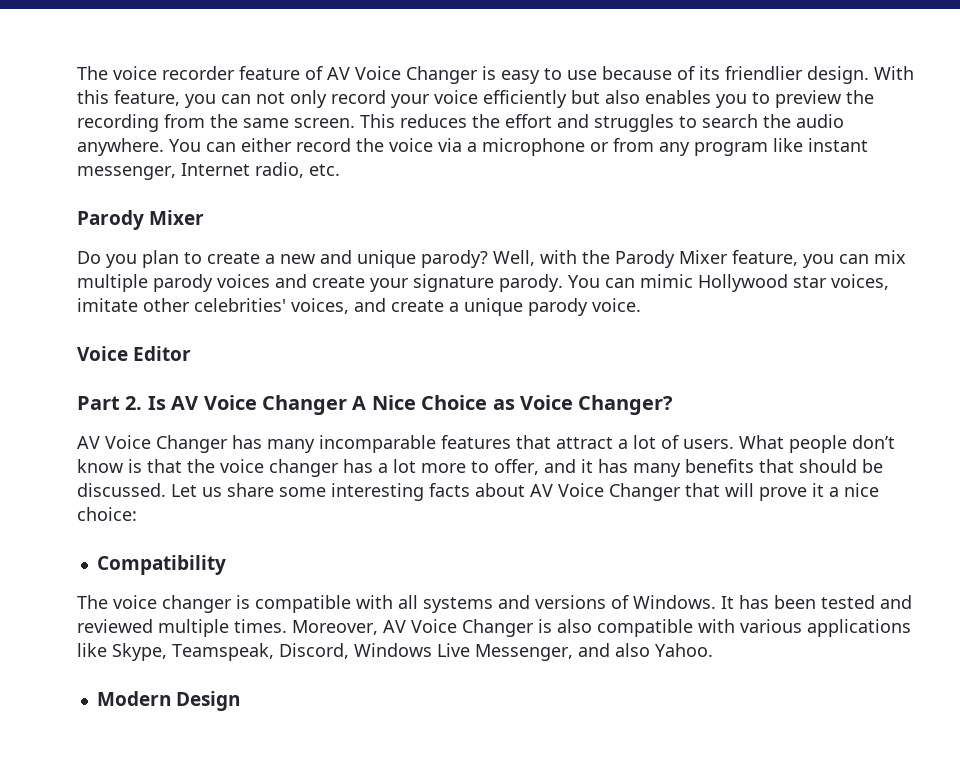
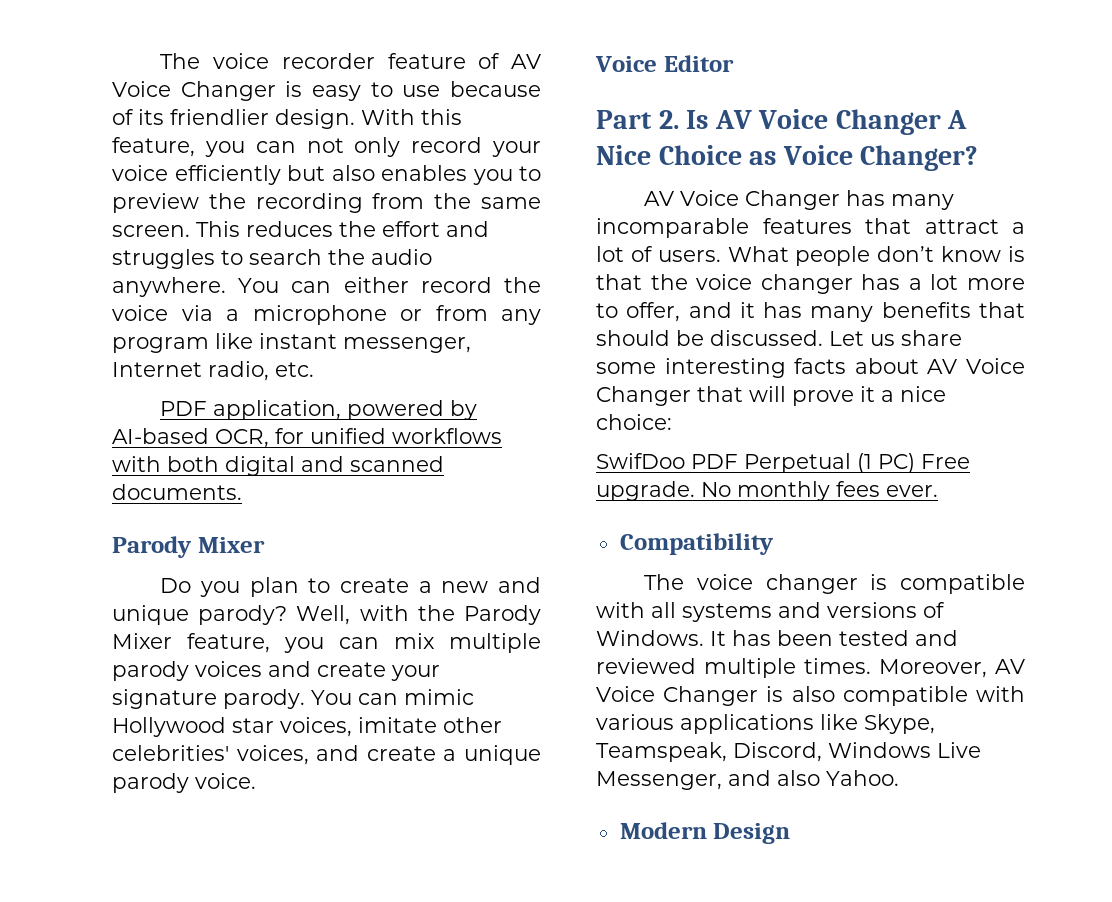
+ PDF application, powered by AI-based OCR, for unified workflows with both digital and scanned documents.
+ SwifDoo PDF Perpetual (1 PC) Free upgrade. No monthly fees ever.

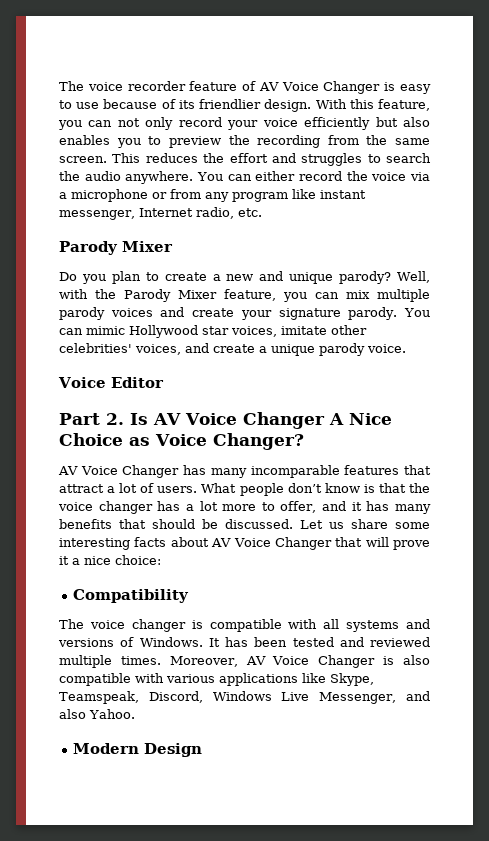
- PDF application, powered by AI-based OCR, for unified workflows with both digital and scanned documents.
- SwifDoo PDF Perpetual (1 PC) Free upgrade. No monthly fees ever.

